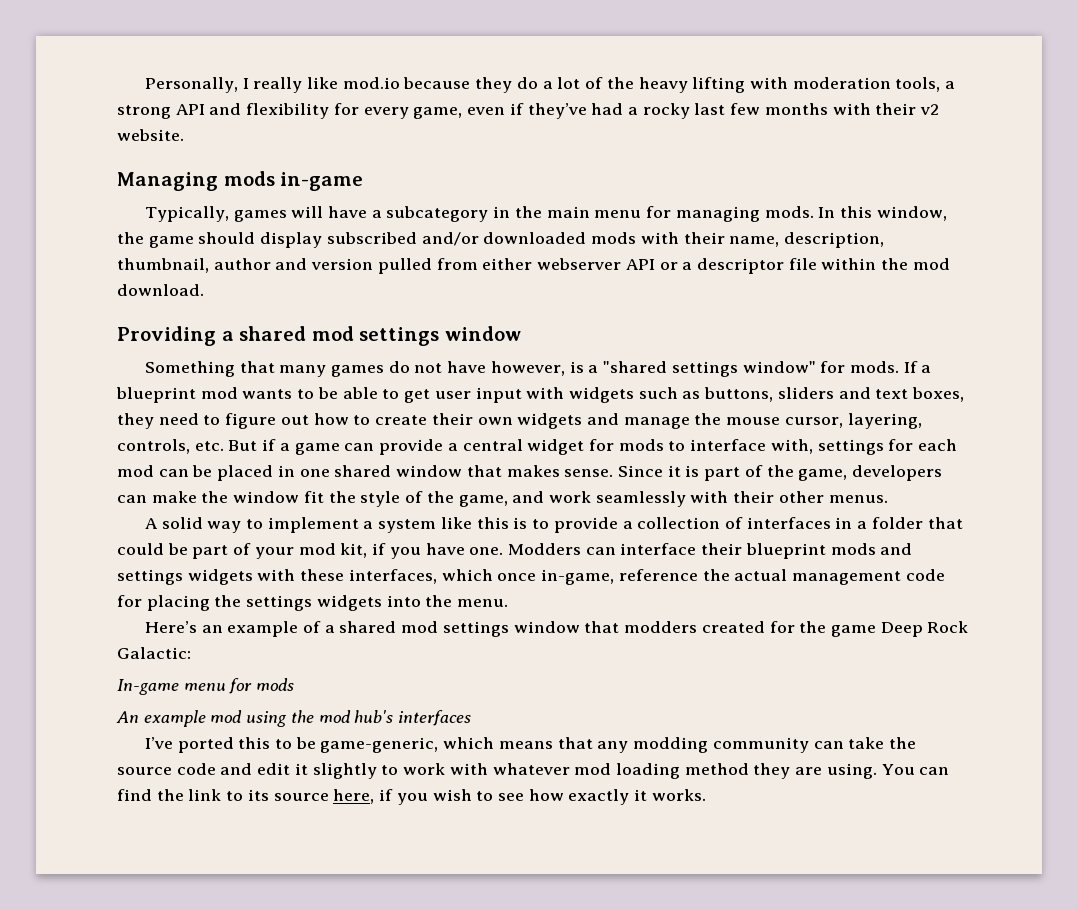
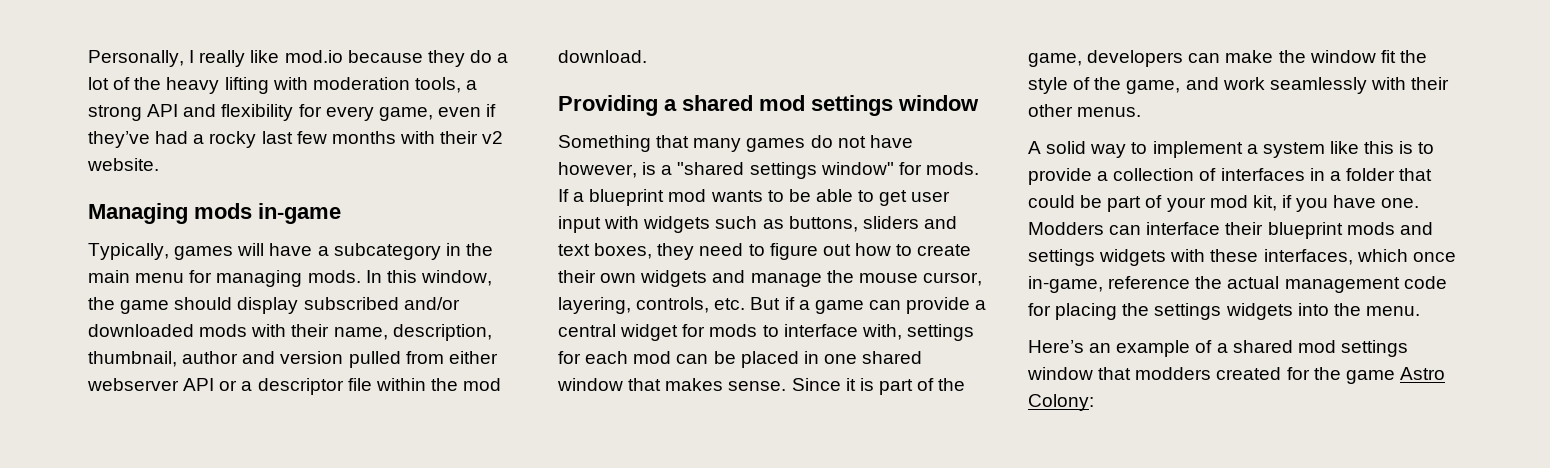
- Here’s an example of a shared mod settings window that modders created for the game Deep Rock Galactic:
- In-game menu for mods
- An example mod using the mod hub's interfaces
- I’ve ported this to be game-generic, which means that any modding community can take the source code and edit it slightly to work with whatever mod loading method they are using. You can find the link to its source here, if you wish to see how exactly it works.
+ Here’s an example of a shared mod settings window that modders created for the game Astro Colony:

